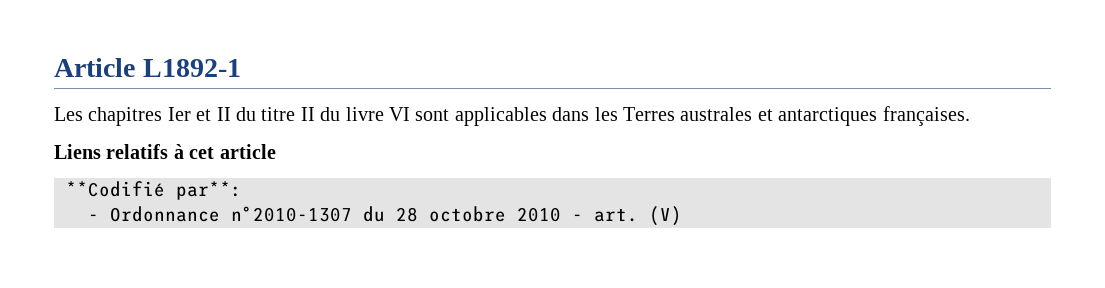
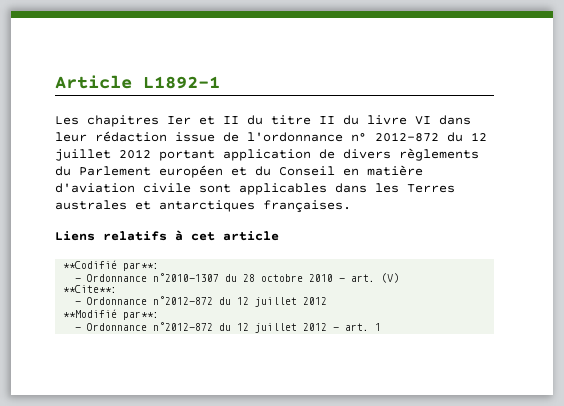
- Les chapitres Ier et II du titre II du livre VI sont applicables dans les Terres australes et antarctiques françaises.
+ Les chapitres Ier et II du titre II du livre VI dans leur rédaction issue de l'ordonnance n° 2012-872 du 12 juillet 2012 portant application de divers règlements du Parlement européen et du Conseil en matière d'aviation civile sont applicables dans les Terres australes et antarctiques françaises.
+ **Cite**:
+ - Ordonnance n°2012-872 du 12 juillet 2012
+ **Modifié par**:
+ - Ordonnance n°2012-872 du 12 juillet 2012 - art. 1

